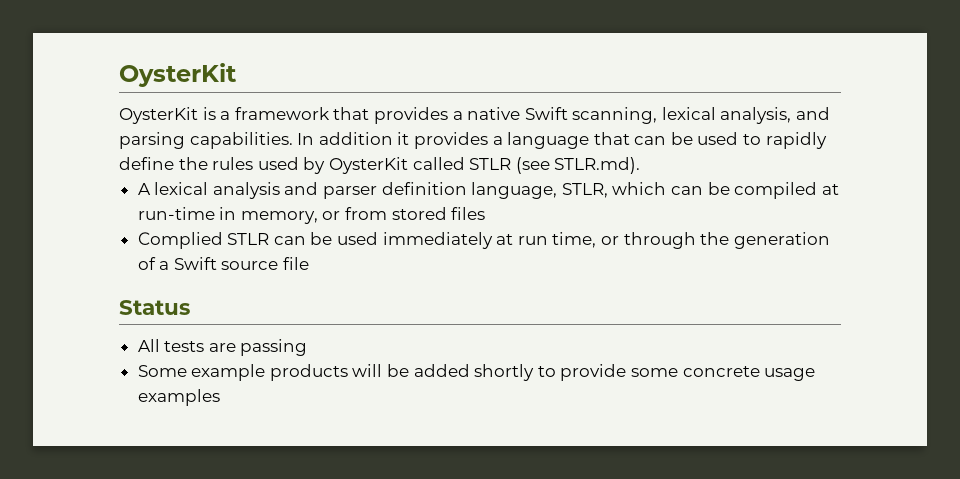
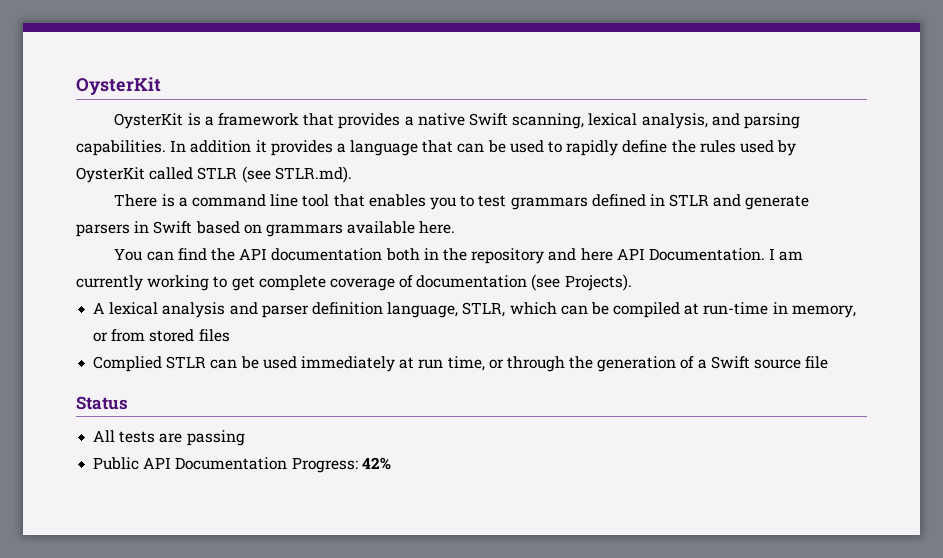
+ There is a command line tool that enables you to test grammars defined in STLR and generate parsers in Swift based on grammars available here.
+ You can find the API documentation both in the repository and here API Documentation. I am currently working to get complete coverage of documentation (see Projects).
- Some example products will be added shortly to provide some concrete usage examples
+ Public API Documentation Progress: 42%

